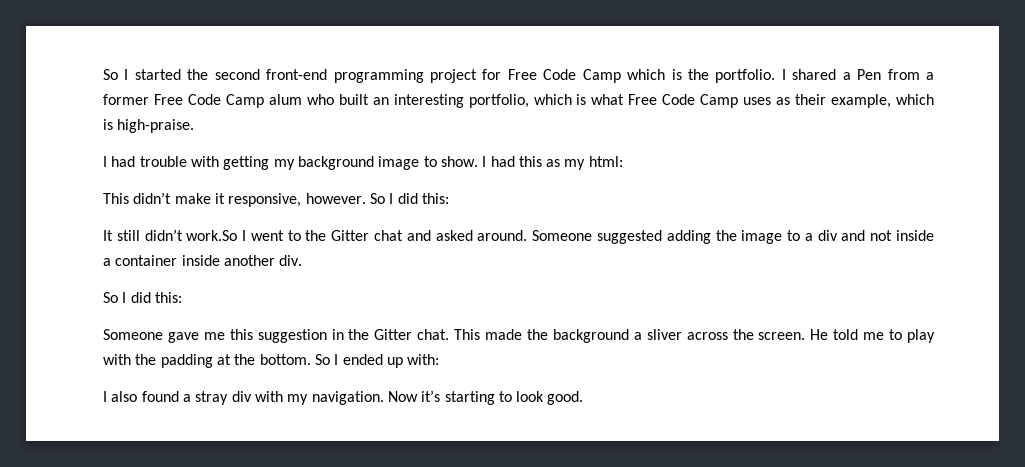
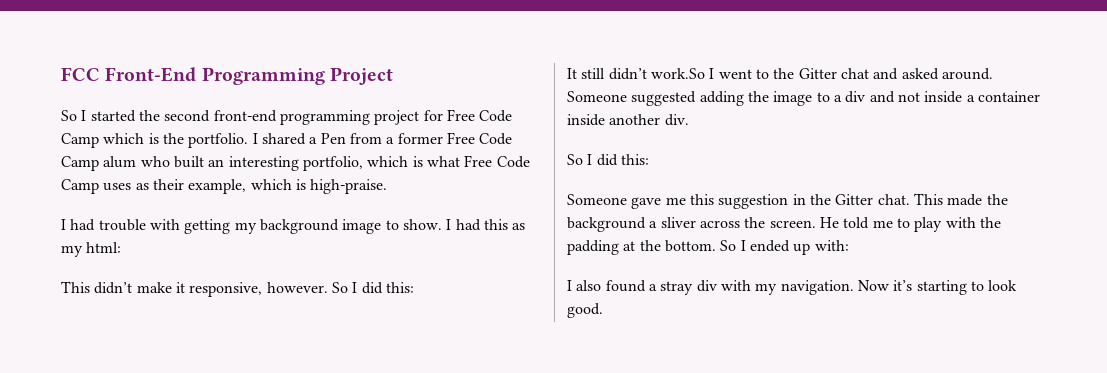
+ FCC Front-End Programming Project

